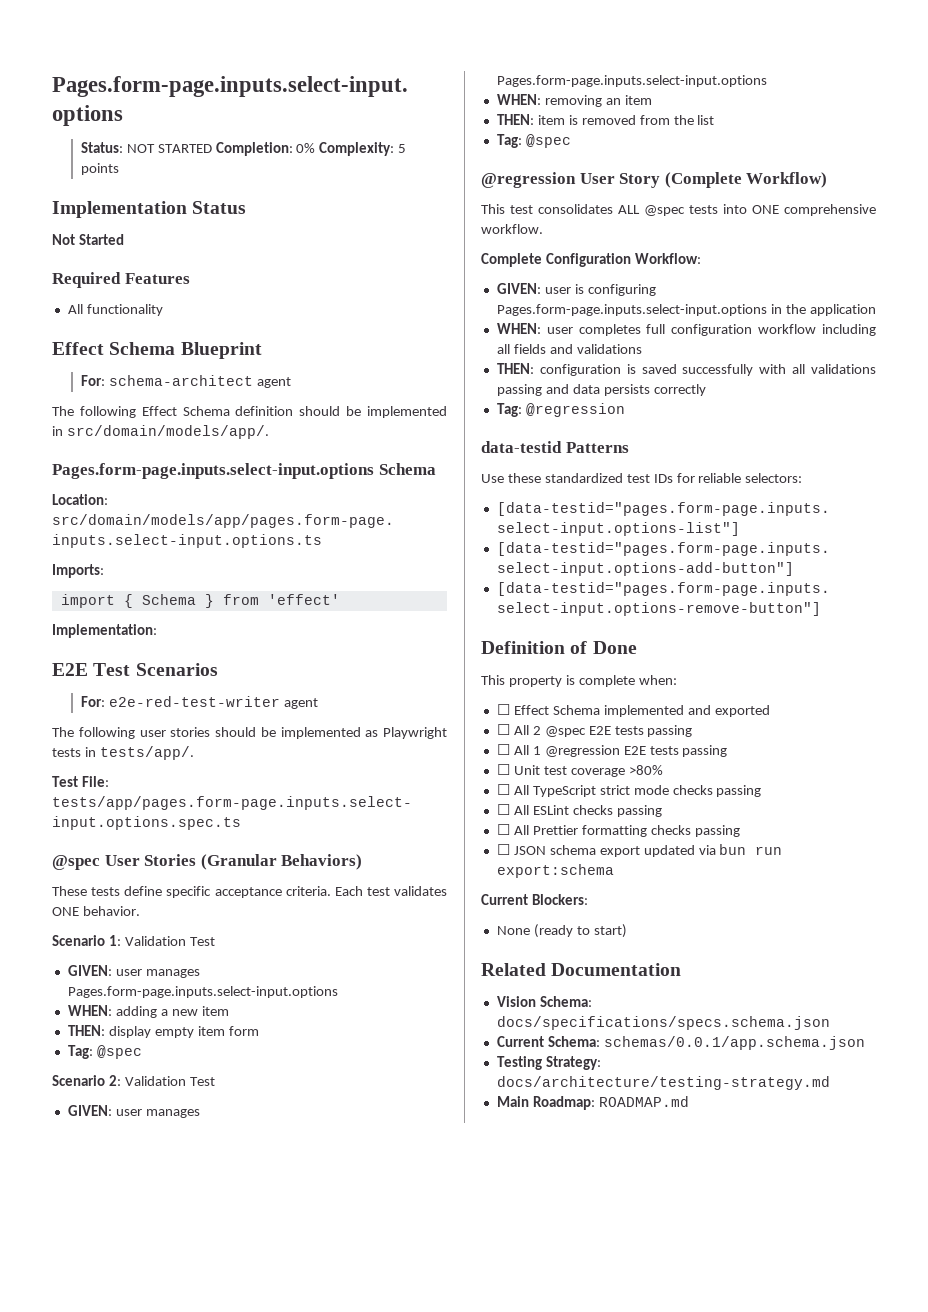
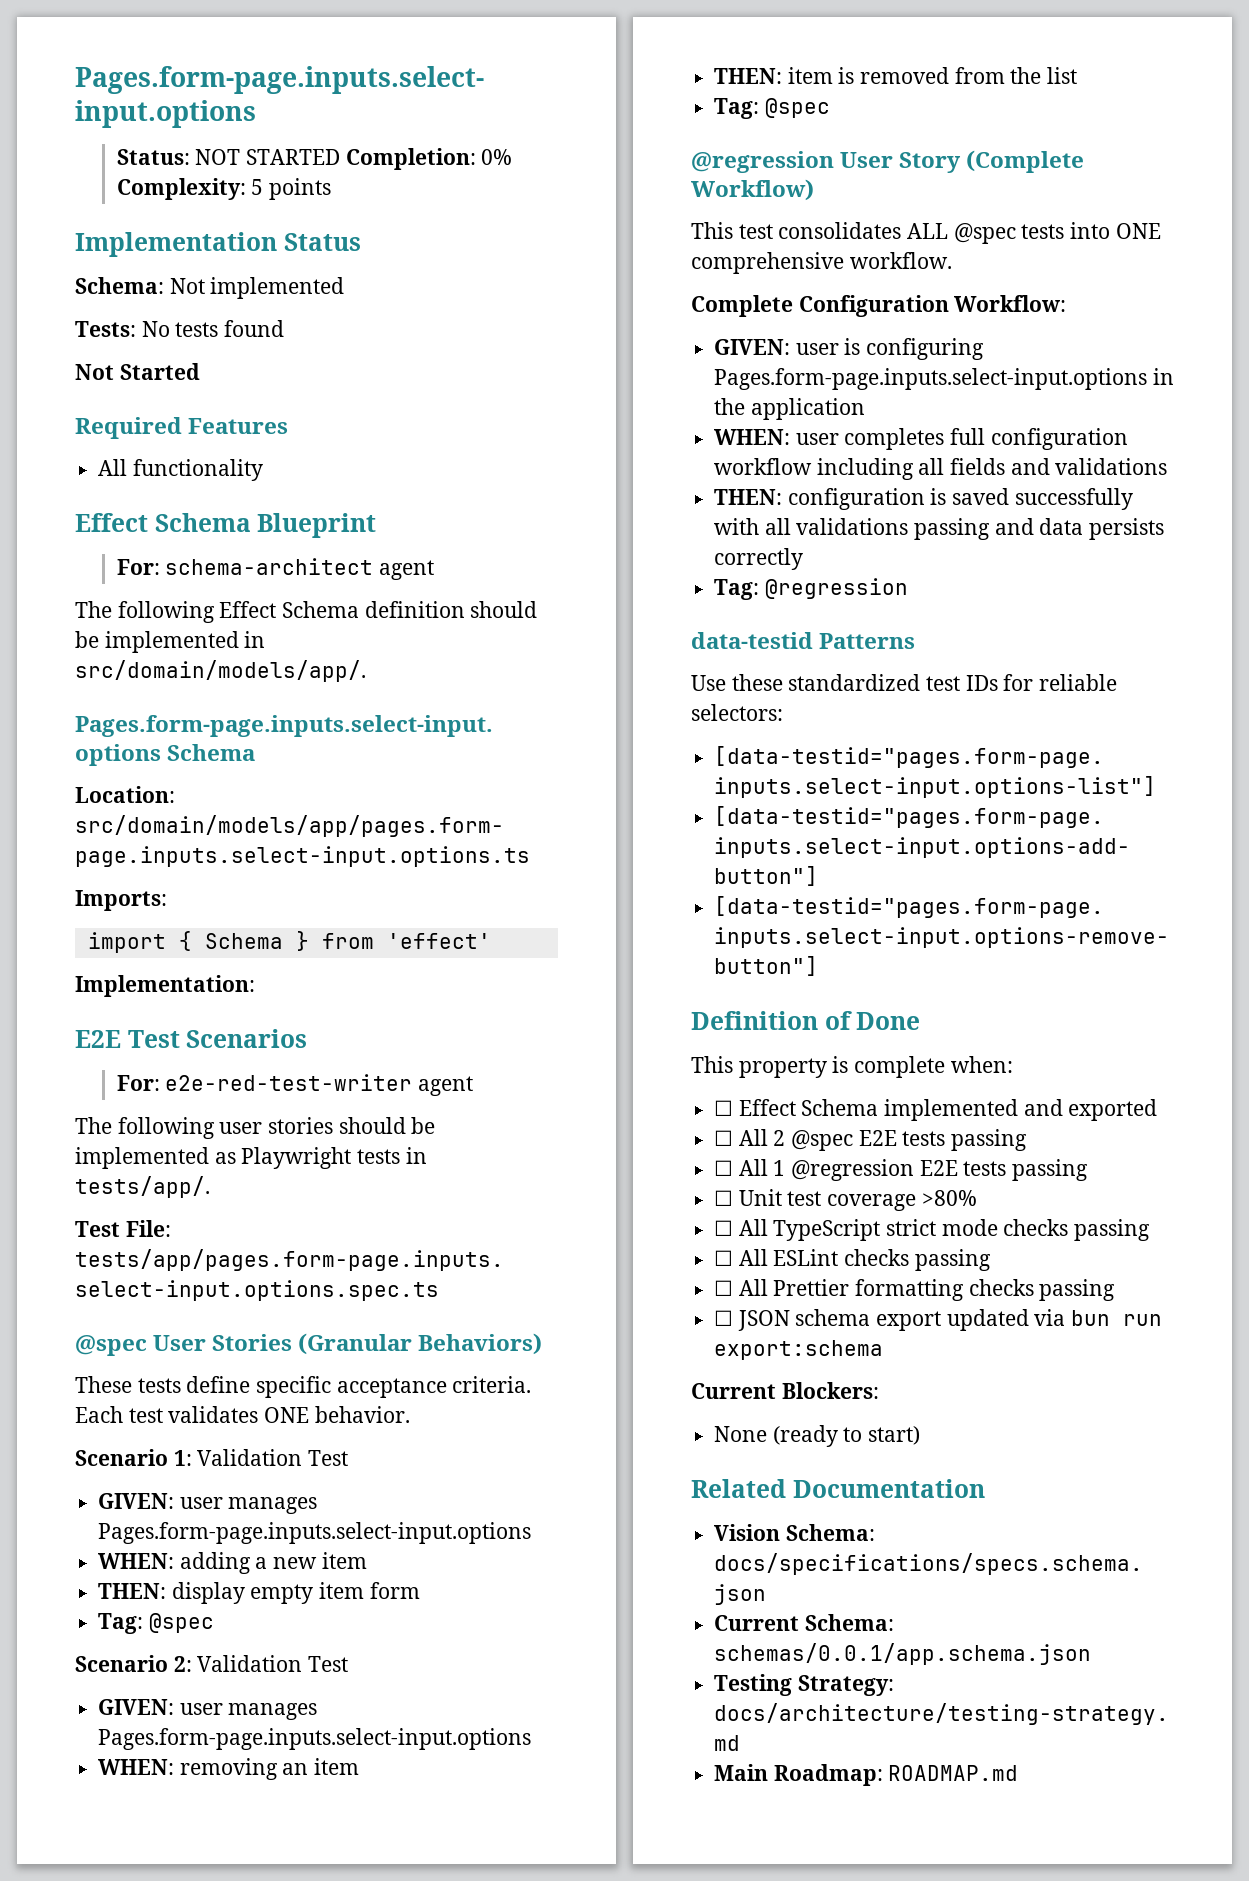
+ Schema: Not implemented
+ Tests: No tests found

